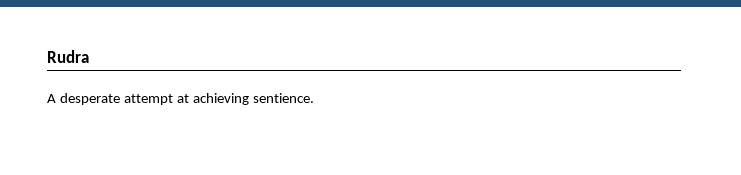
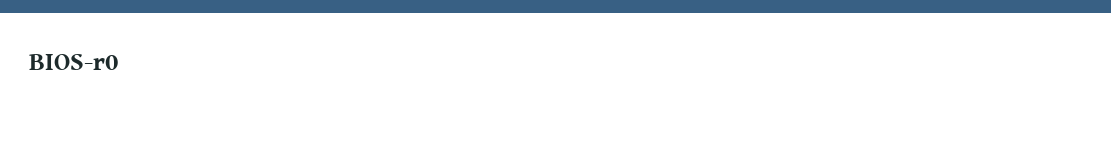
- Rudra
- A desperate attempt at achieving sentience.
+ BIOS-r0

